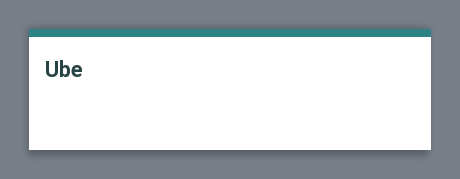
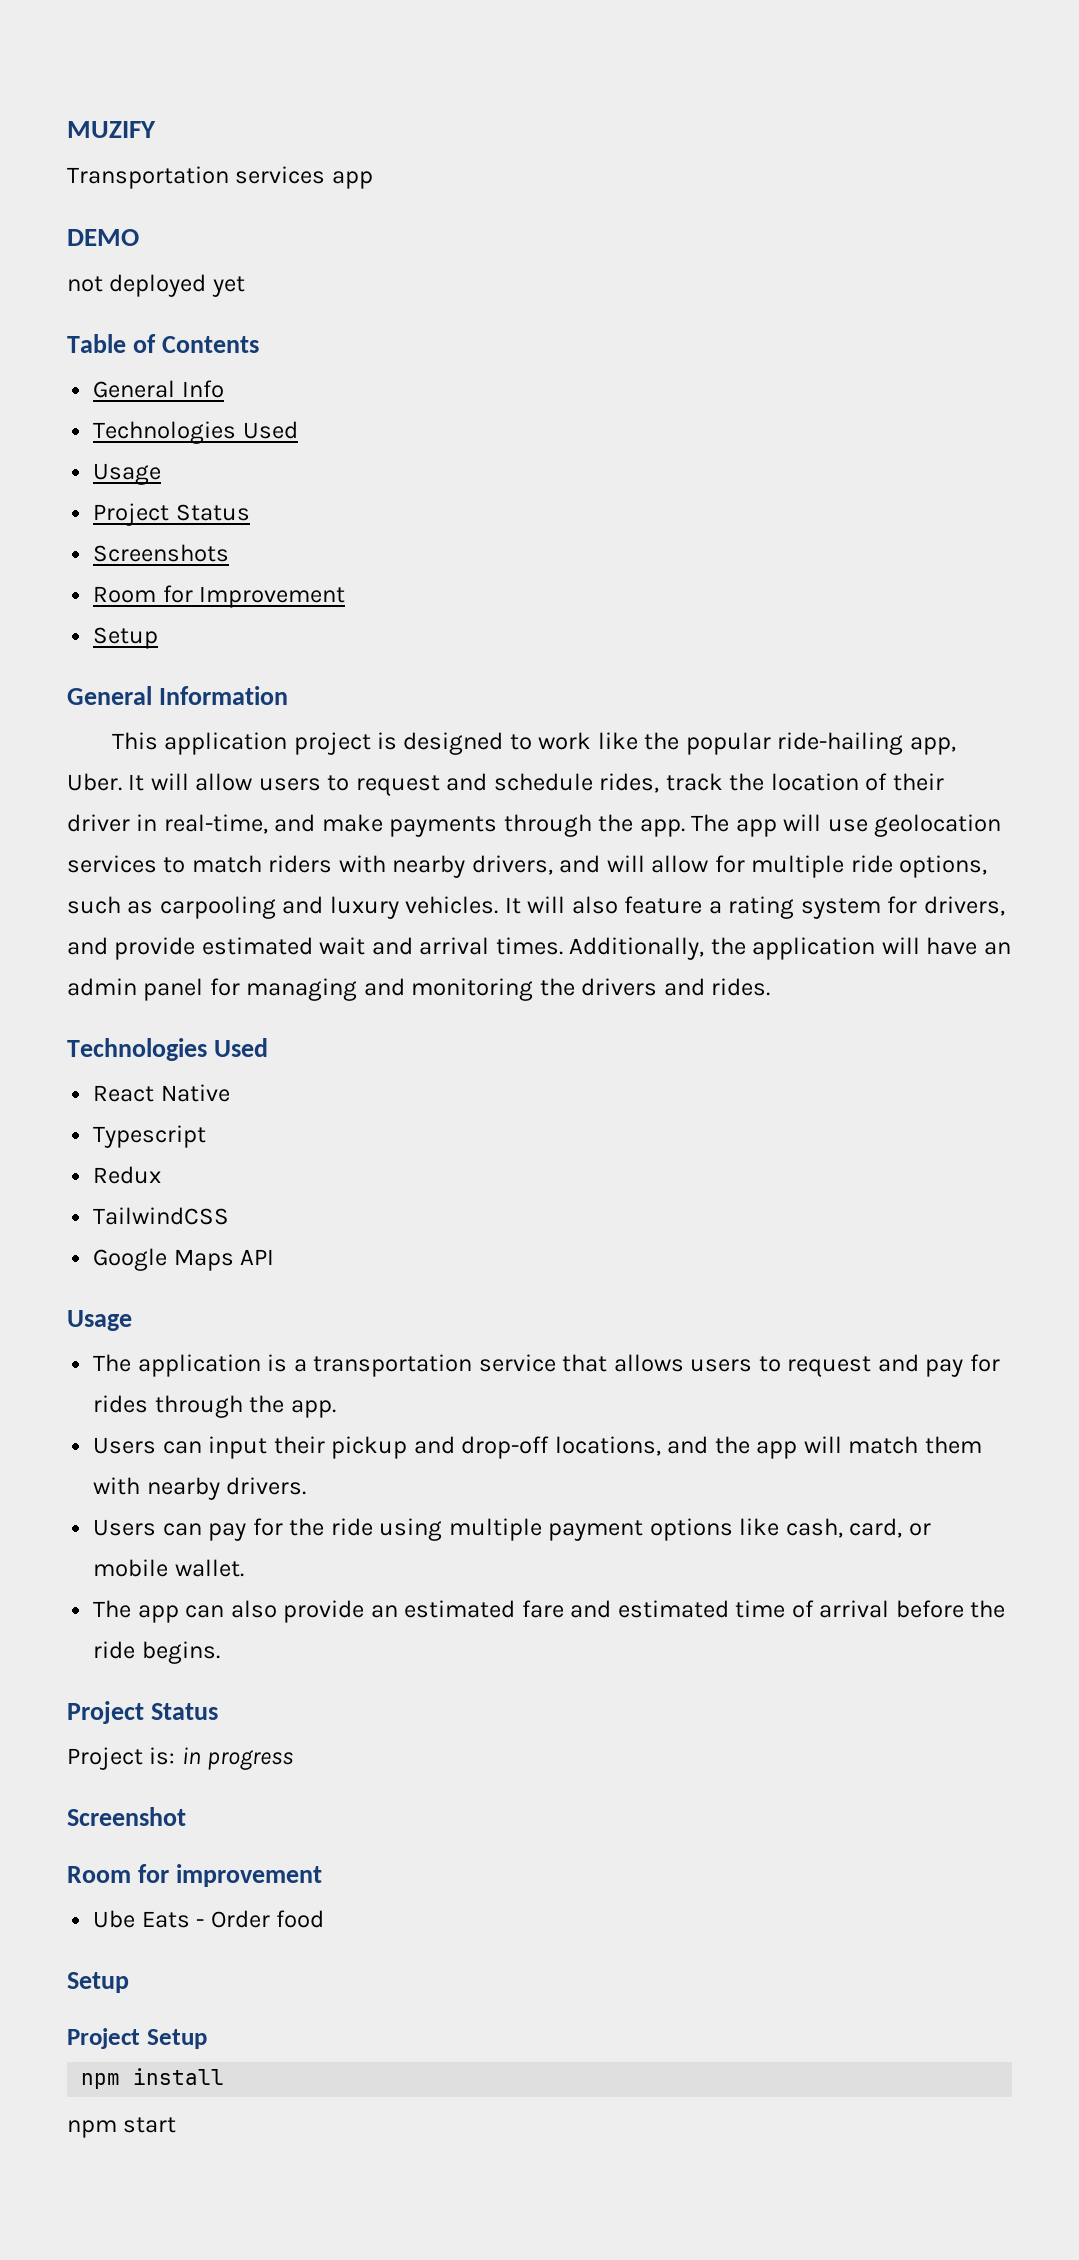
- Ube
+ MUZIFY
+ Transportation services app
+ DEMO
+ not deployed yet
+ Table of Contents
+ General Info
+ Technologies Used
+ Usage
+ Project Status
+ Screenshots
+ Room for Improvement
+ Setup
+ General Information
+ This application project is designed to work like the popular ride-hailing app, Uber. It will allow users to request and schedule rides, track the location of their driver in real-time, and make payments through the app. The app will use geolocation services to match riders with nearby drivers, and will allow for multiple ride options, such as carpooling and luxury vehicles. It will also feature a rating system for drivers, and provide estimated wait and arrival times. Additionally, the application will have an admin panel for managing and monitoring the drivers and rides.
+ Technologies Used
+ React Native
+ Typescript
+ Redux
+ TailwindCSS
+ Google Maps API
+ Usage
+ The application is a transportation service that allows users to request and pay for rides through the app.
+ Users can input their pickup and drop-off locations, and the app will match them with nearby drivers.
+ Users can pay for the ride using multiple payment options like cash, card, or mobile wallet.
+ The app can also provide an estimated fare and estimated time of arrival before the ride begins.
+ Project Status
+ Project is: in progress
+ Screenshot
+ Room for improvement
+ Ube Eats - Order food
+ Setup
+ Project Setup
+ npm install
+ npm start

